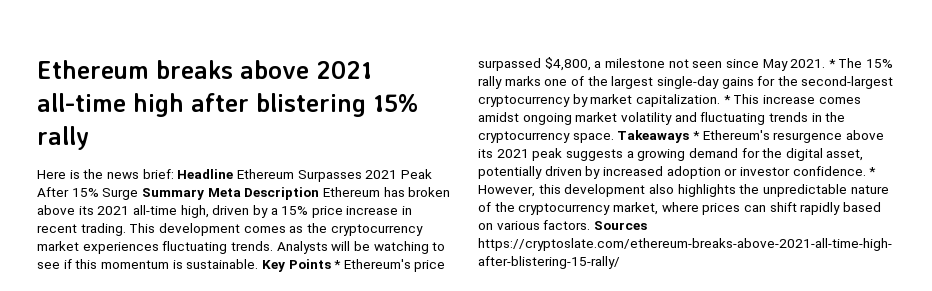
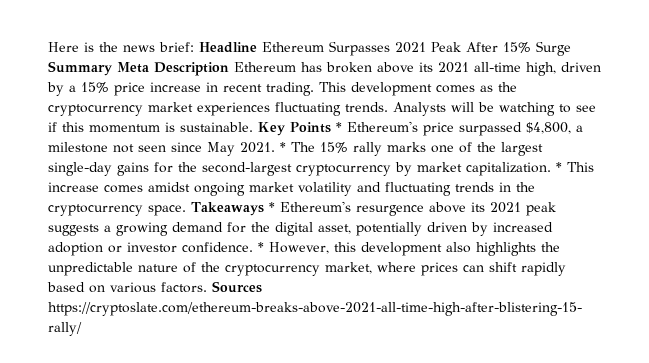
- Ethereum breaks above 2021 all-time high after blistering 15% rally

